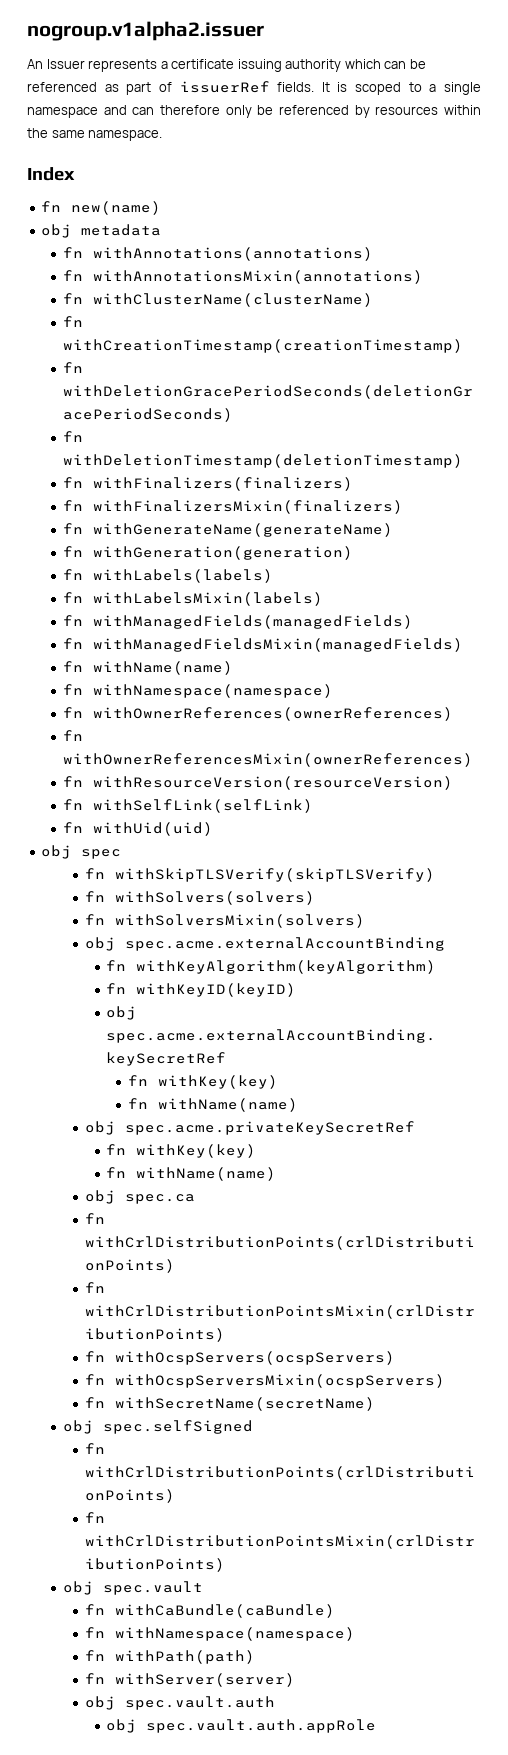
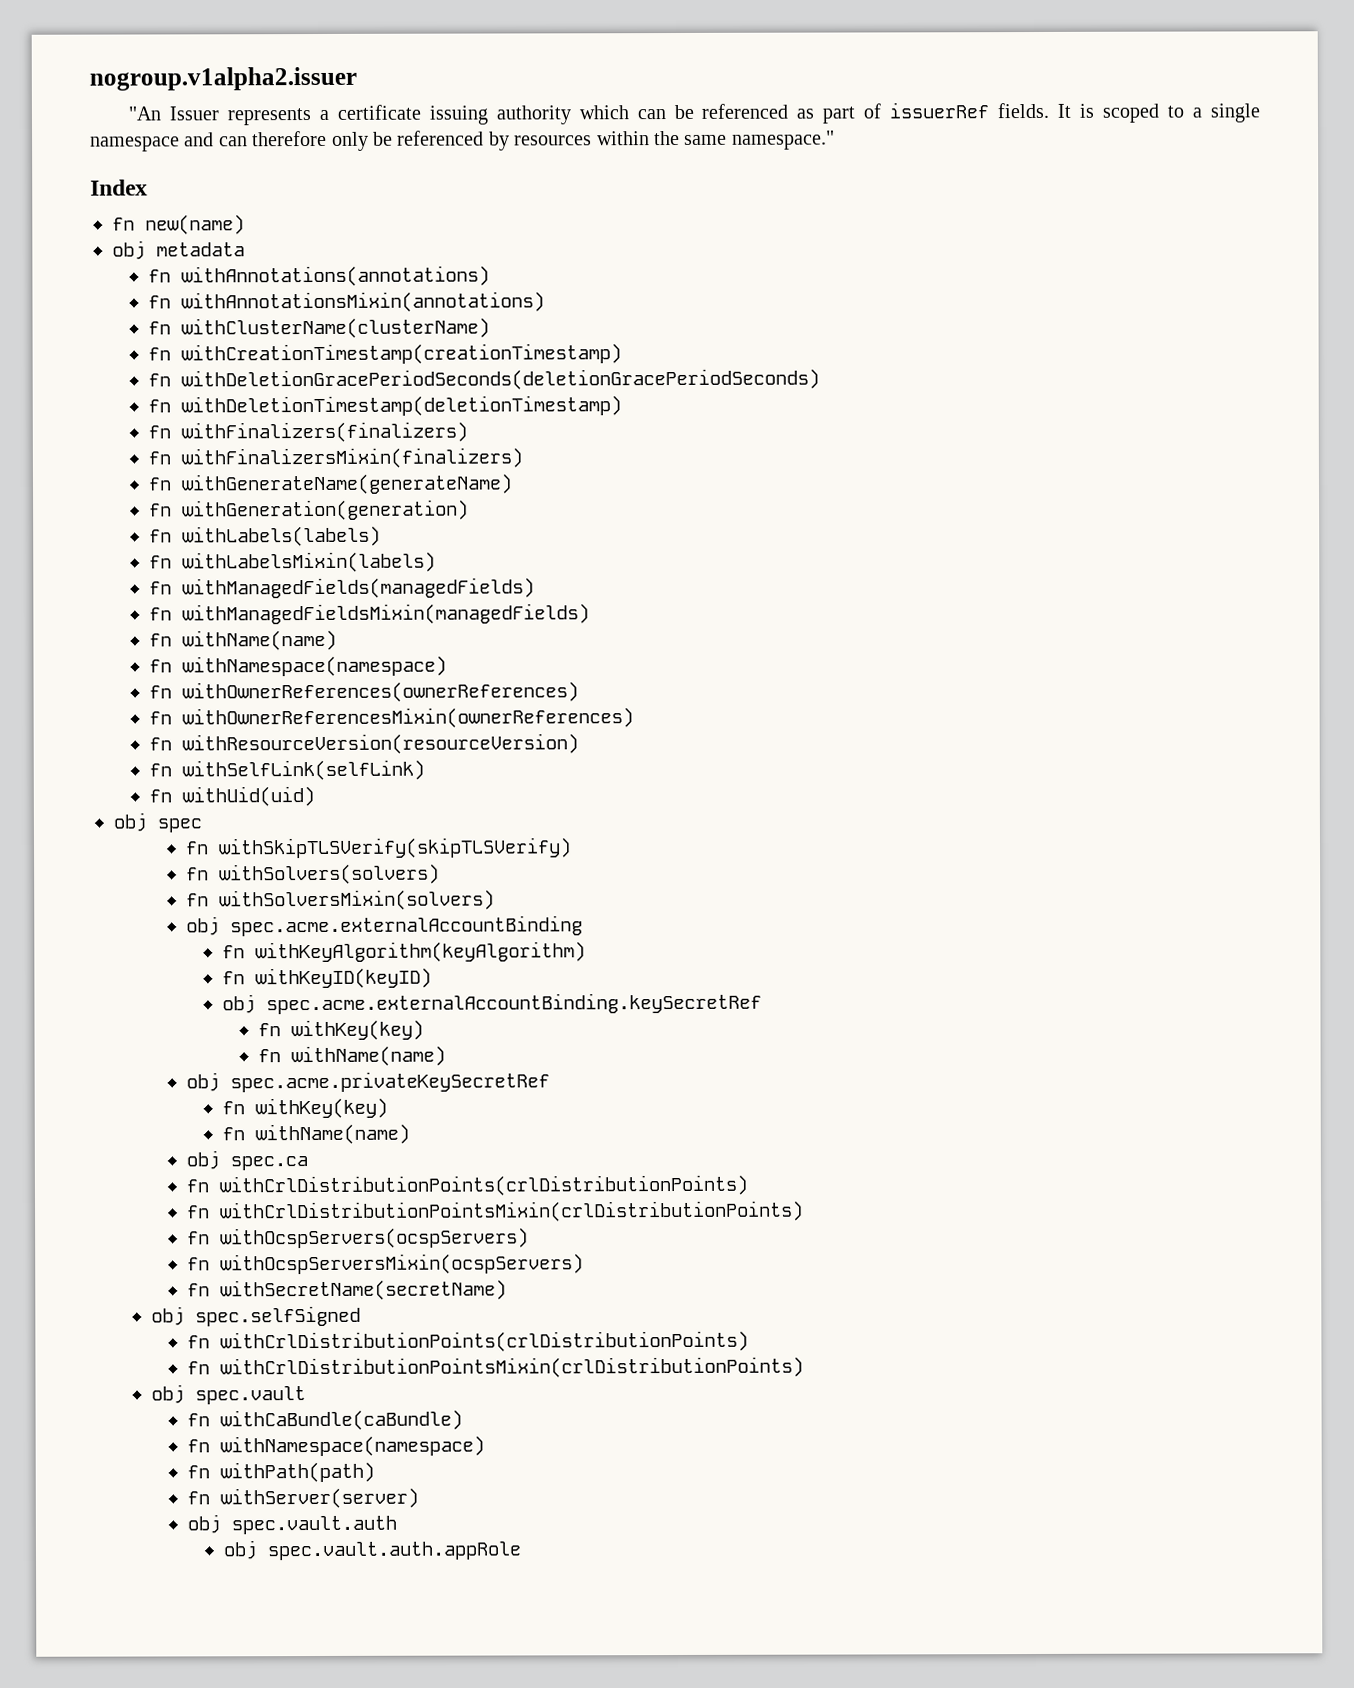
- An Issuer represents a certificate issuing authority which can be referenced as part of issuerRef fields.
+ "An Issuer represents a certificate issuing authority which can be referenced as part of issuerRef fields.
- It is scoped to a single namespace and can therefore only be referenced by resources within the same namespace.
+ It is scoped to a single namespace and can therefore only be referenced by resources within the same namespace."

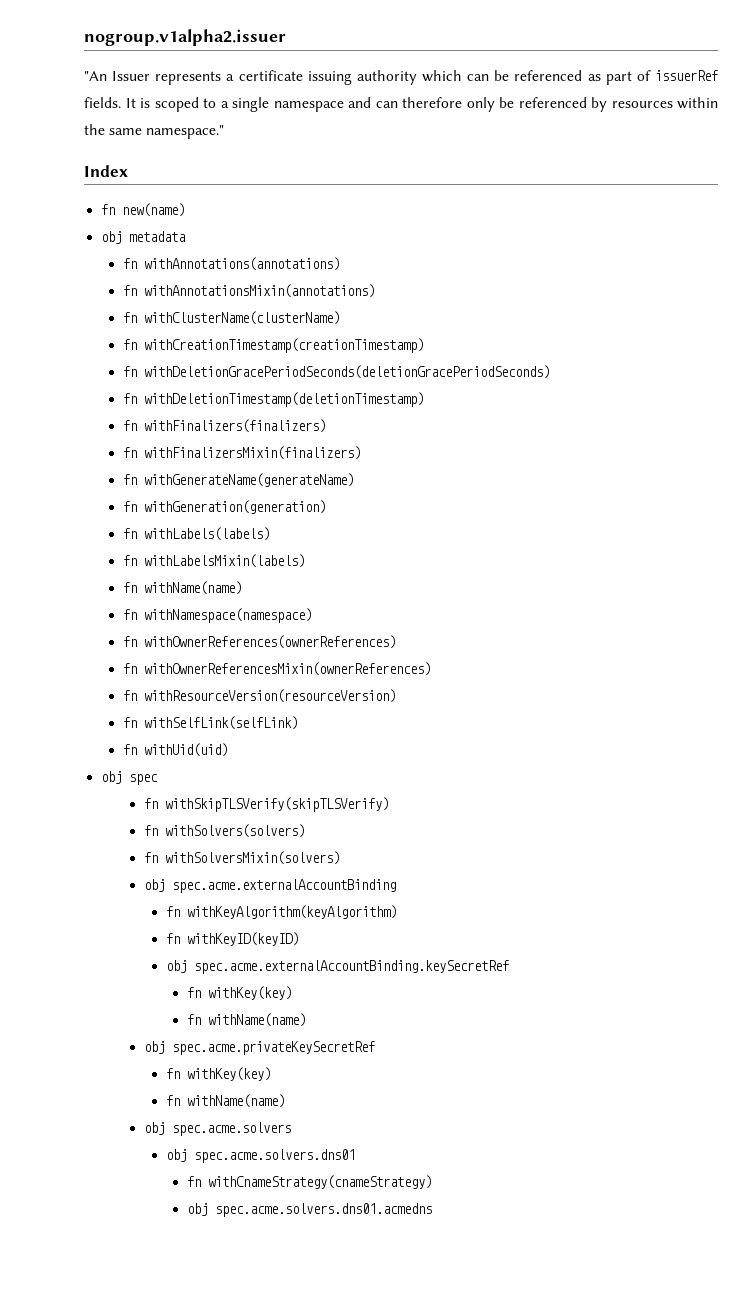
- fn withManagedFields(managedFields)
- fn withManagedFieldsMixin(managedFields)
- obj spec.ca
- fn withCrlDistributionPoints(crlDistributionPoints)
- fn withCrlDistributionPointsMixin(crlDistributionPoints)
- fn withOcspServers(ocspServers)
- fn withOcspServersMixin(ocspServers)
- fn withSecretName(secretName)
- obj spec.selfSigned
- fn withCrlDistributionPoints(crlDistributionPoints)
- fn withCrlDistributionPointsMixin(crlDistributionPoints)
- obj spec.vault
- fn withCaBundle(caBundle)
- fn withNamespace(namespace)
- fn withPath(path)
- fn withServer(server)
- obj spec.vault.auth
- obj spec.vault.auth.appRole
+ obj spec.acme.solvers
+ obj spec.acme.solvers.dns01
+ fn withCnameStrategy(cnameStrategy)
+ obj spec.acme.solvers.dns01.acmedns

